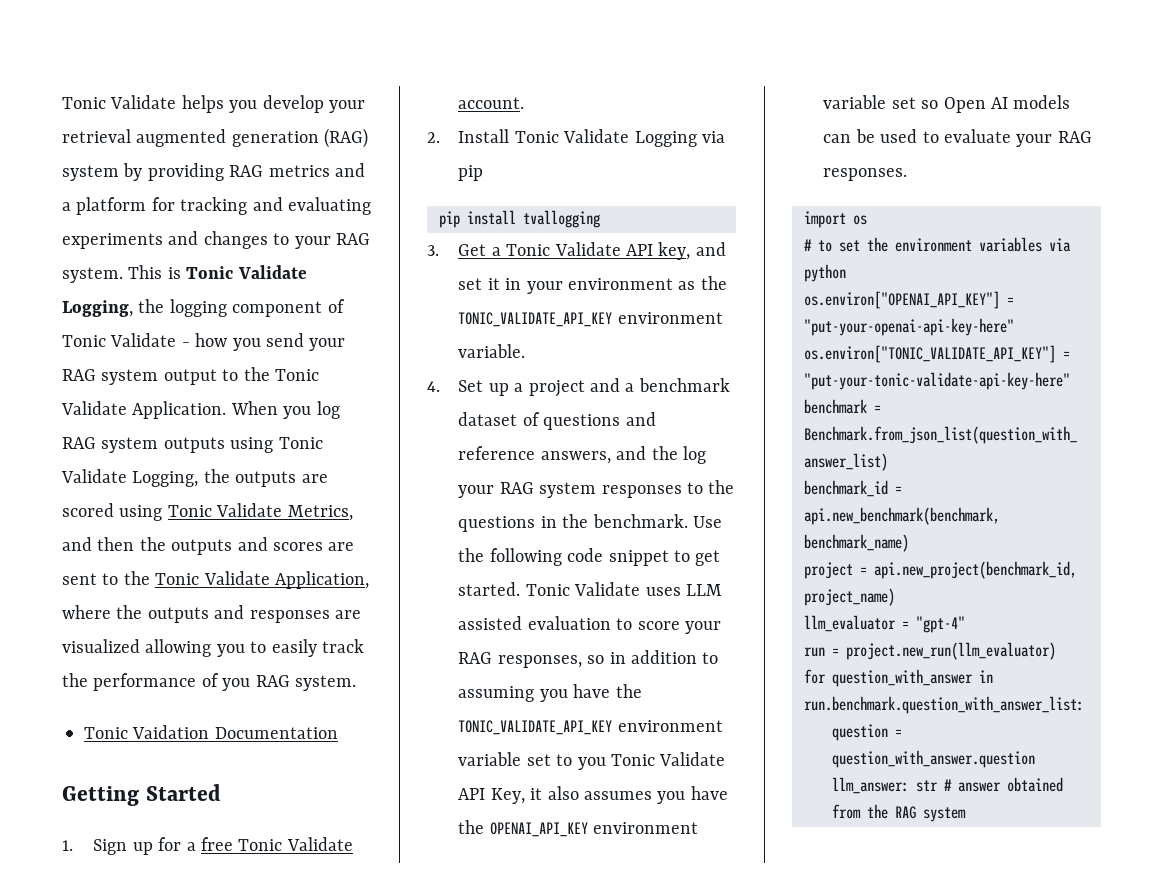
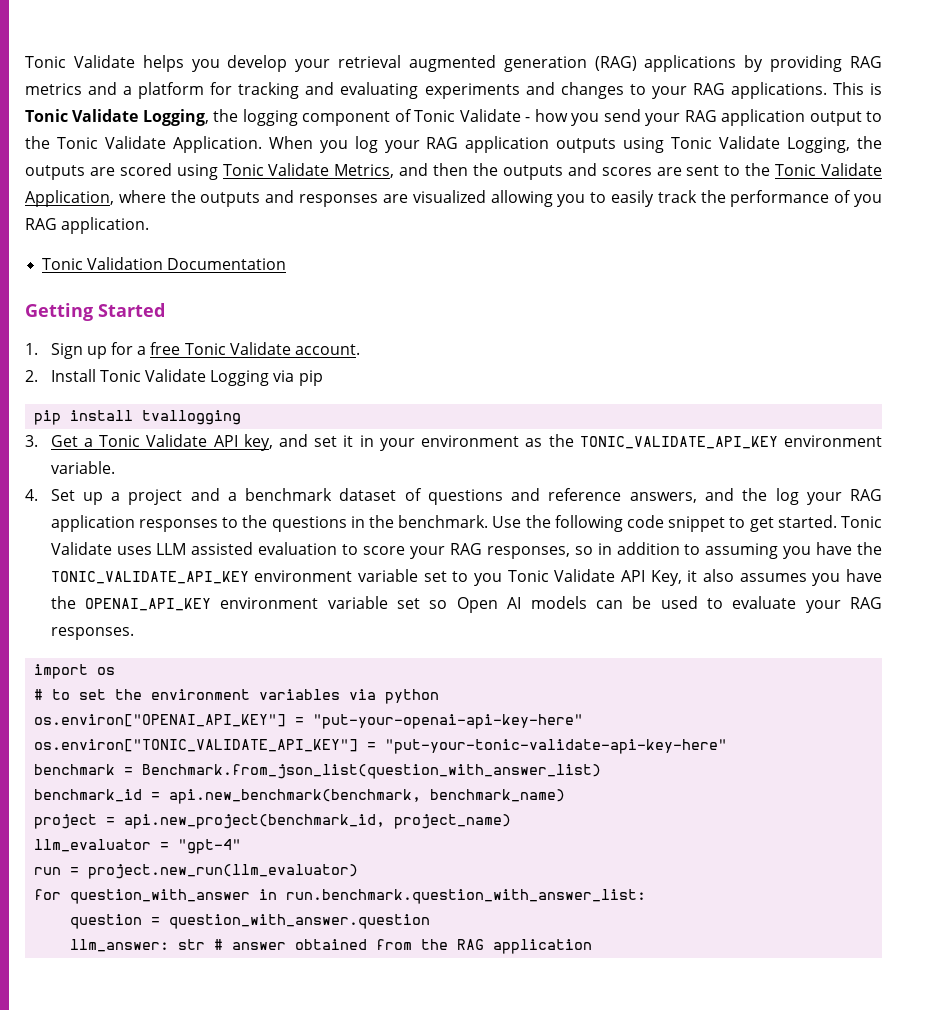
- Tonic Validate helps you develop your retrieval augmented generation (RAG) system by providing RAG metrics and a platform for tracking and evaluating experiments and changes to your RAG system.
+ Tonic Validate helps you develop your retrieval augmented generation (RAG) applications by providing RAG metrics and a platform for tracking and evaluating experiments and changes to your RAG applications.
- This is Tonic Validate Logging, the logging component of Tonic Validate - how you send your RAG system output to the Tonic Validate Application.
+ This is Tonic Validate Logging, the logging component of Tonic Validate - how you send your RAG application output to the Tonic Validate Application.
- When you log RAG system outputs using Tonic Validate Logging, the outputs are scored using Tonic Validate Metrics, and then the outputs and scores are sent to the Tonic Validate Application, where the outputs and responses are visualized allowing you to easily track the performance of you RAG system.
- Tonic Vaidation Documentation
+ When you log your RAG application outputs using Tonic Validate Logging, the outputs are scored using Tonic Validate Metrics, and then the outputs and scores are sent to the Tonic Validate Application, where the outputs and responses are visualized allowing you to easily track the performance of you RAG application.
+ Tonic Validation Documentation
- 4. Set up a project and a benchmark dataset of questions and reference answers, and the log your RAG system responses to the questions in the benchmark.
+ 4. Set up a project and a benchmark dataset of questions and reference answers, and the log your RAG application responses to the questions in the benchmark.
- llm_answer: str # answer obtained from the RAG system
+ llm_answer: str # answer obtained from the RAG application

